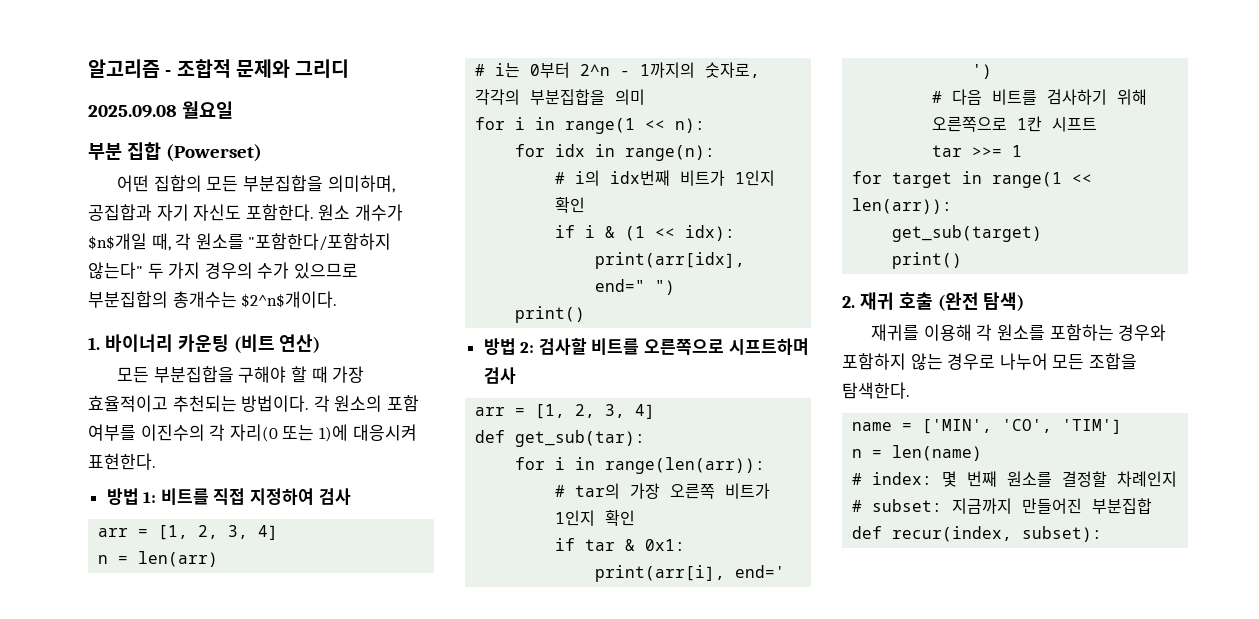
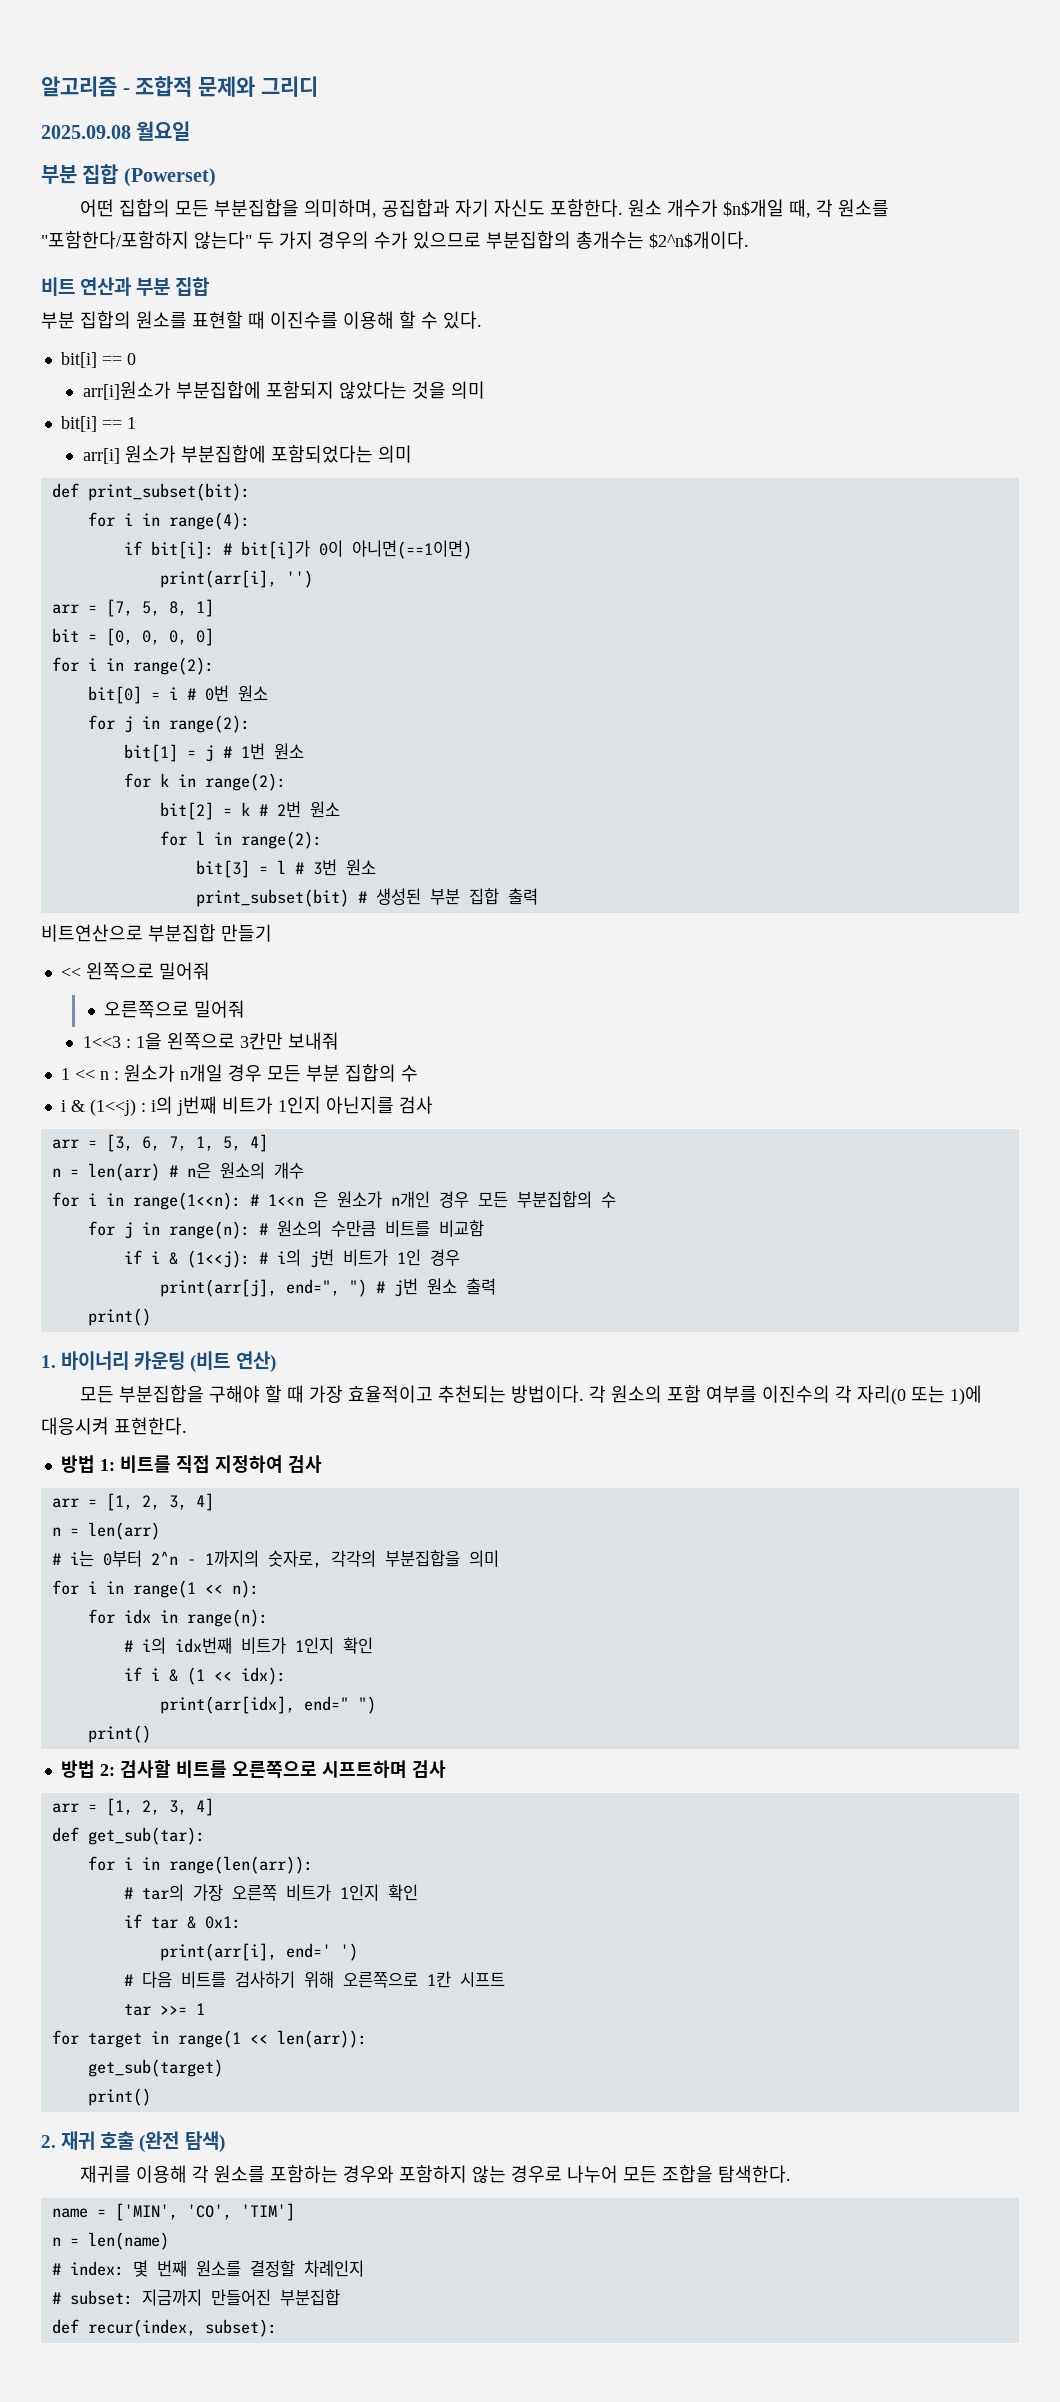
+ 비트 연산과 부분 집합
+ 부분 집합의 원소를 표현할 때 이진수를 이용해 할 수 있다.
+ bit[i] == 0
+ arr[i]원소가 부분집합에 포함되지 않았다는 것을 의미
+ bit[i] == 1
+ arr[i] 원소가 부분집합에 포함되었다는 의미
+ def print_subset(bit):
+ for i in range(4):
+ if bit[i]: # bit[i]가 0이 아니면(==1이면)
+ print(arr[i], '')
+ arr = [7, 5, 8, 1]
+ bit = [0, 0, 0, 0]
+ for i in range(2):
+ bit[0] = i # 0번 원소
+ for j in range(2):
+ bit[1] = j # 1번 원소
+ for k in range(2):
+ bit[2] = k # 2번 원소
+ for l in range(2):
+ bit[3] = l # 3번 원소
+ print_subset(bit) # 생성된 부분 집합 출력
+ 비트연산으로 부분집합 만들기
+ << 왼쪽으로 밀어줘
+ 오른쪽으로 밀어줘
+ 1<<3 : 1을 왼쪽으로 3칸만 보내줘
+ 1 << n : 원소가 n개일 경우 모든 부분 집합의 수
+ i & (1<<j) : i의 j번째 비트가 1인지 아닌지를 검사
+ arr = [3, 6, 7, 1, 5, 4]
+ n = len(arr) # n은 원소의 개수
+ for i in range(1<<n): # 1<<n 은 원소가 n개인 경우 모든 부분집합의 수
+ for j in range(n): # 원소의 수만큼 비트를 비교함
+ if i & (1<<j): # i의 j번 비트가 1인 경우
+ print(arr[j], end=", ") # j번 원소 출력
+ print()

